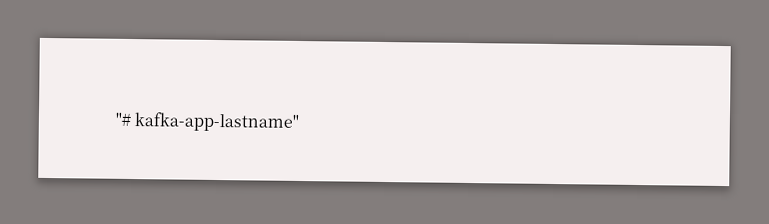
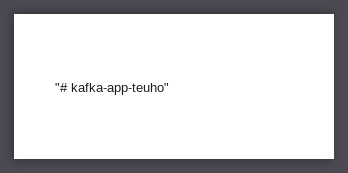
- "# kafka-app-lastname"
+ "# kafka-app-teuho"

